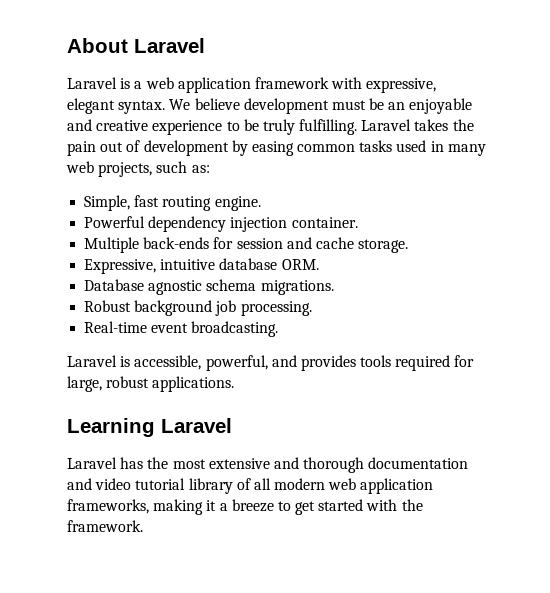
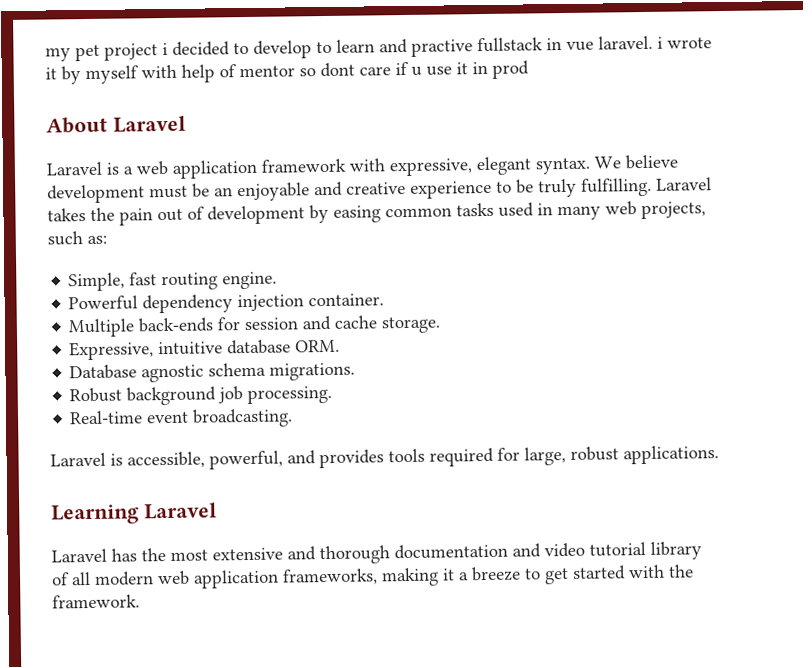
+ my pet project i decided to develop to learn and practive fullstack in vue laravel. i wrote it by myself with help of mentor so dont care if u use it in prod

